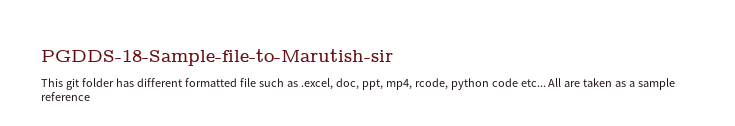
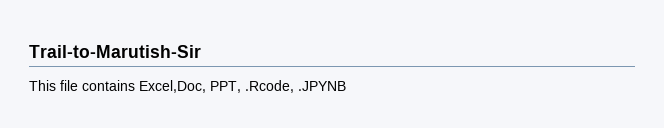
- PGDDS-18-Sample-file-to-Marutish-sir
+ Trail-to-Marutish-Sir
- This git folder has different formatted file such as .excel, doc, ppt, mp4, rcode, python code etc... All are taken as a sample reference
+ This file contains Excel,Doc, PPT, .Rcode, .JPYNB

